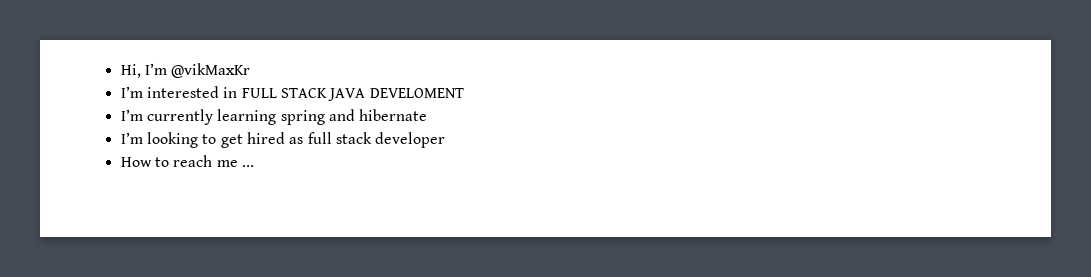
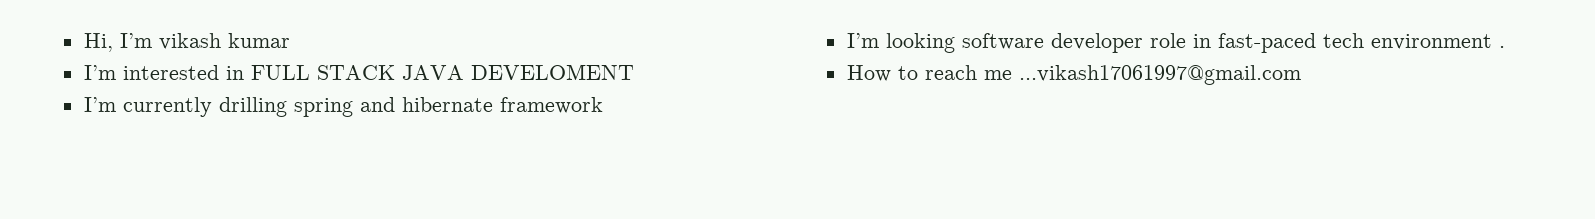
- Hi, I’m @vikMaxKr
+ Hi, I’m vikash kumar
- I’m currently learning spring and hibernate
+ I’m currently drilling spring and hibernate framework
- I’m looking to get hired as full stack developer
+ I’m looking software developer role in fast-paced tech environment .
- How to reach me ...
+ How to reach me ...vikash17061997@gmail.com

